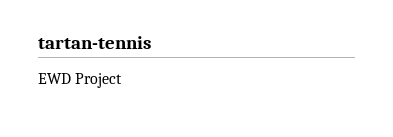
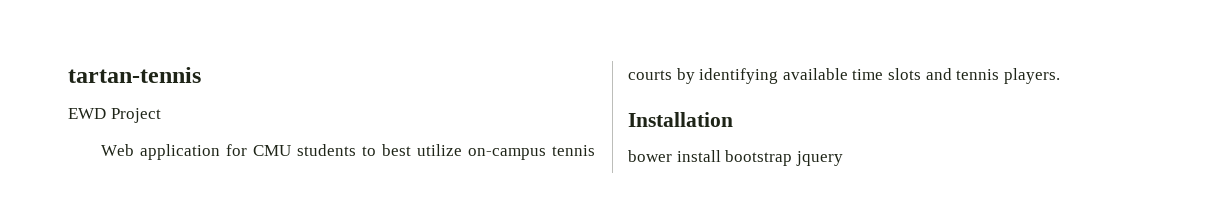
+ Web application for CMU students to best utilize on-campus tennis courts by identifying available time slots and tennis players.
+ Installation
+ bower install bootstrap jquery

